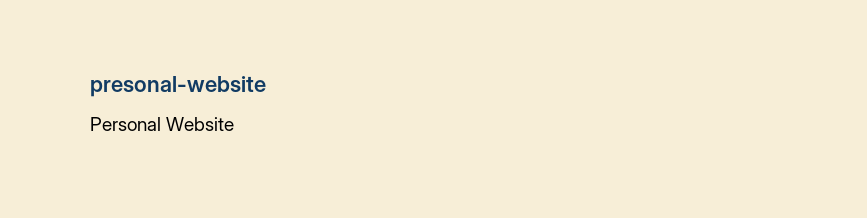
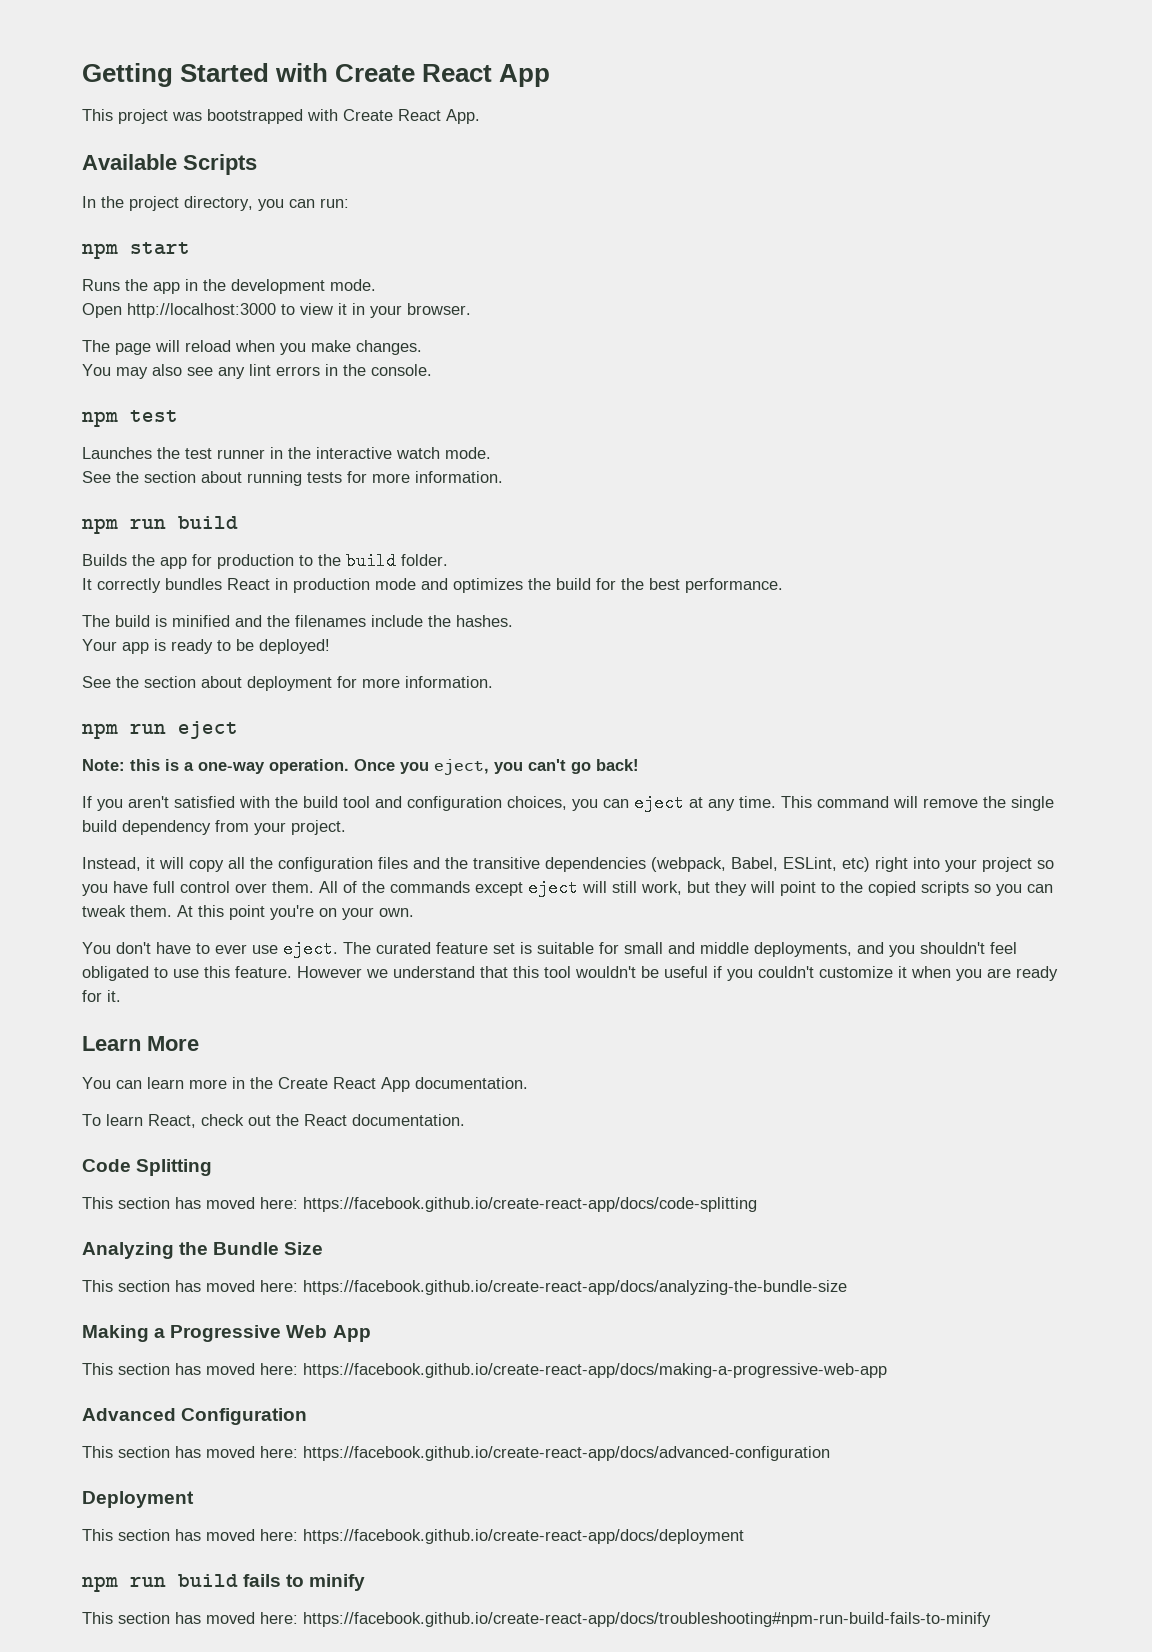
- presonal-website
- Personal Website
+ Getting Started with Create React App
+ This project was bootstrapped with Create React App.
+ Available Scripts
+ In the project directory, you can run:
+ npm start
+ Runs the app in the development mode.
+ Open http://localhost:3000 to view it in your browser.
+ The page will reload when you make changes.
+ You may also see any lint errors in the console.
+ npm test
+ Launches the test runner in the interactive watch mode.
+ See the section about running tests for more information.
+ npm run build
+ Builds the app for production to the build folder.
+ It correctly bundles React in production mode and optimizes the build for the best performance.
+ The build is minified and the filenames include the hashes.
+ Your app is ready to be deployed!
+ See the section about deployment for more information.
+ npm run eject
+ Note: this is a one-way operation. Once you eject, you can't go back!
+ If you aren't satisfied with the build tool and configuration choices, you can eject at any time. This command will remove the single build dependency from your project.
+ Instead, it will copy all the configuration files and the transitive dependencies (webpack, Babel, ESLint, etc) right into your project so you have full control over them. All of the commands except eject will still work, but they will point to the copied scripts so you can tweak them. At this point you're on your own.
+ You don't have to ever use eject. The curated feature set is suitable for small and middle deployments, and you shouldn't feel obligated to use this feature. However we understand that this tool wouldn't be useful if you couldn't customize it when you are ready for it.
+ Learn More
+ You can learn more in the Create React App documentation.
+ To learn React, check out the React documentation.
+ Code Splitting
+ This section has moved here: https://facebook.github.io/create-react-app/docs/code-splitting
+ Analyzing the Bundle Size
+ This section has moved here: https://facebook.github.io/create-react-app/docs/analyzing-the-bundle-size
+ Making a Progressive Web App
+ This section has moved here: https://facebook.github.io/create-react-app/docs/making-a-progressive-web-app
+ Advanced Configuration
+ This section has moved here: https://facebook.github.io/create-react-app/docs/advanced-configuration
+ Deployment
+ This section has moved here: https://facebook.github.io/create-react-app/docs/deployment
+ npm run build fails to minify
+ This section has moved here: https://facebook.github.io/create-react-app/docs/troubleshooting#npm-run-build-fails-to-minify

